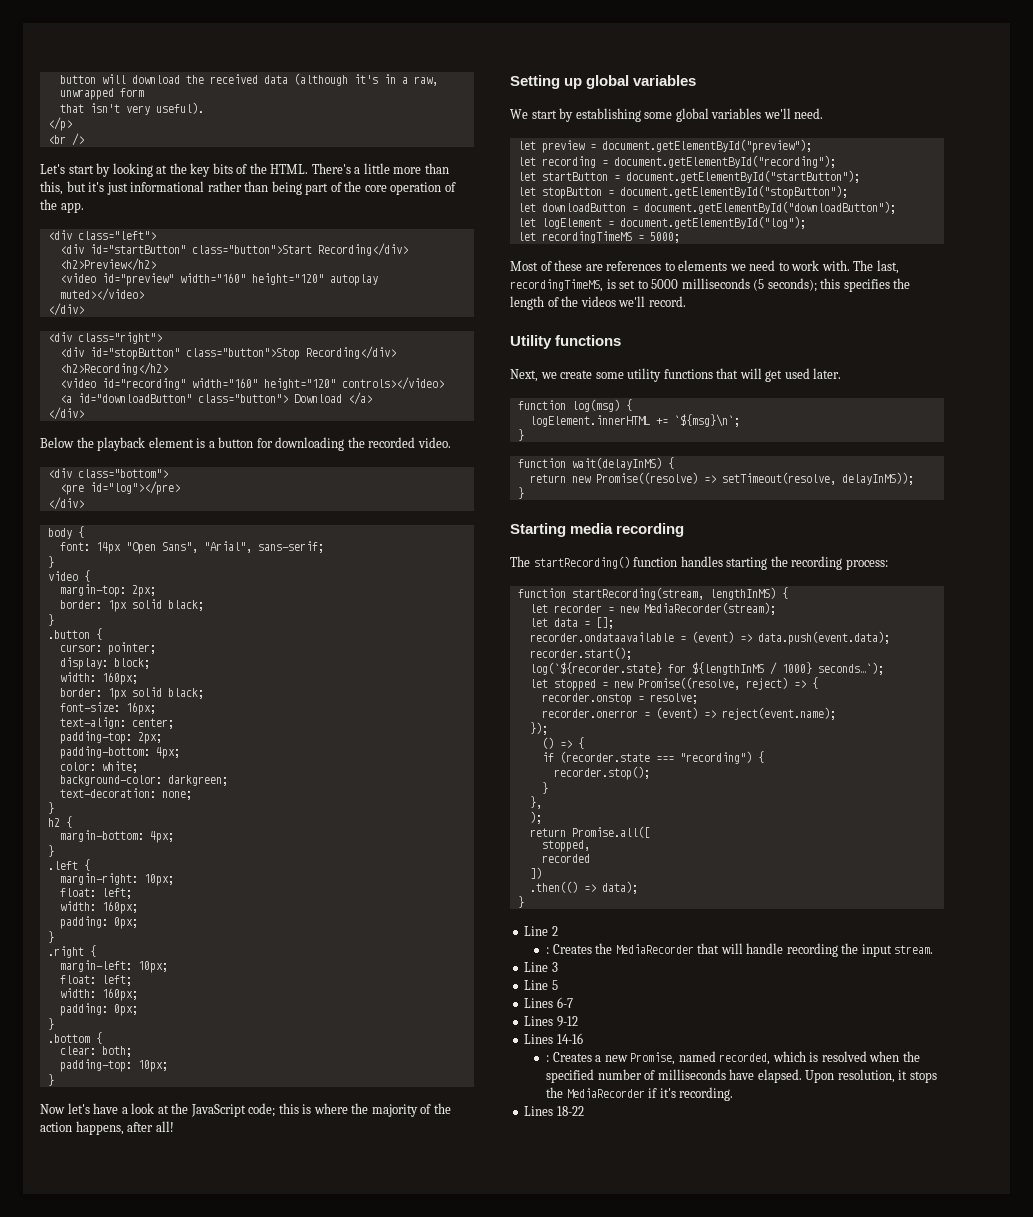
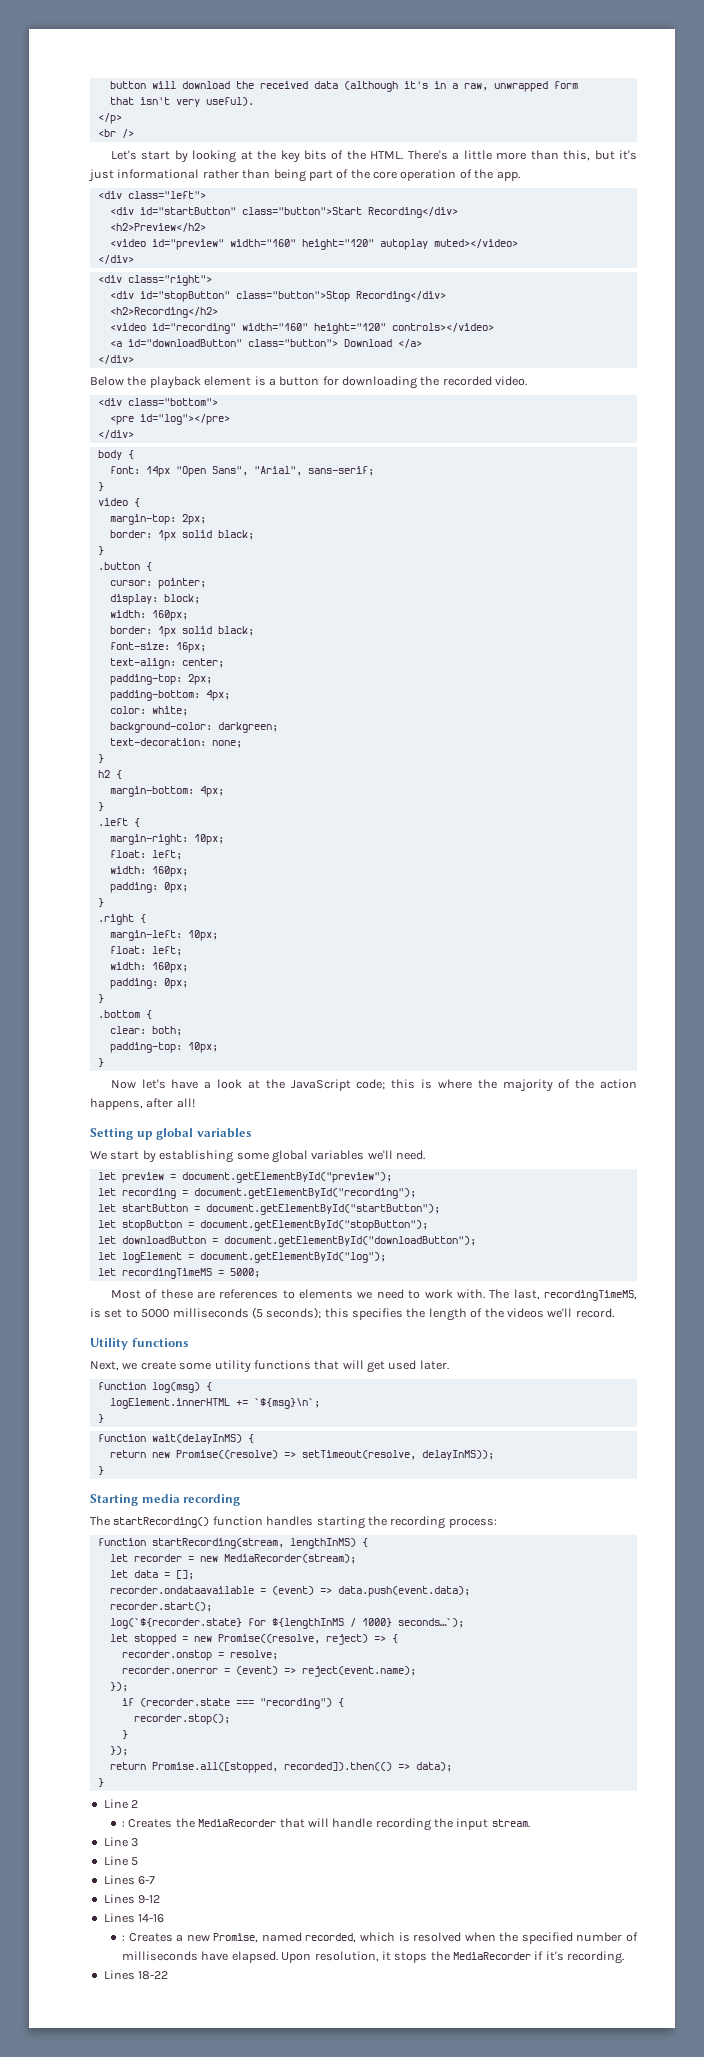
- () => {
  recorder.stop();
  }
- },
- );
- return Promise.all([
- stopped,
- recorded
- ])
- .then(() => data);
+ });
+ return Promise.all([stopped, recorded]).then(() => data);

